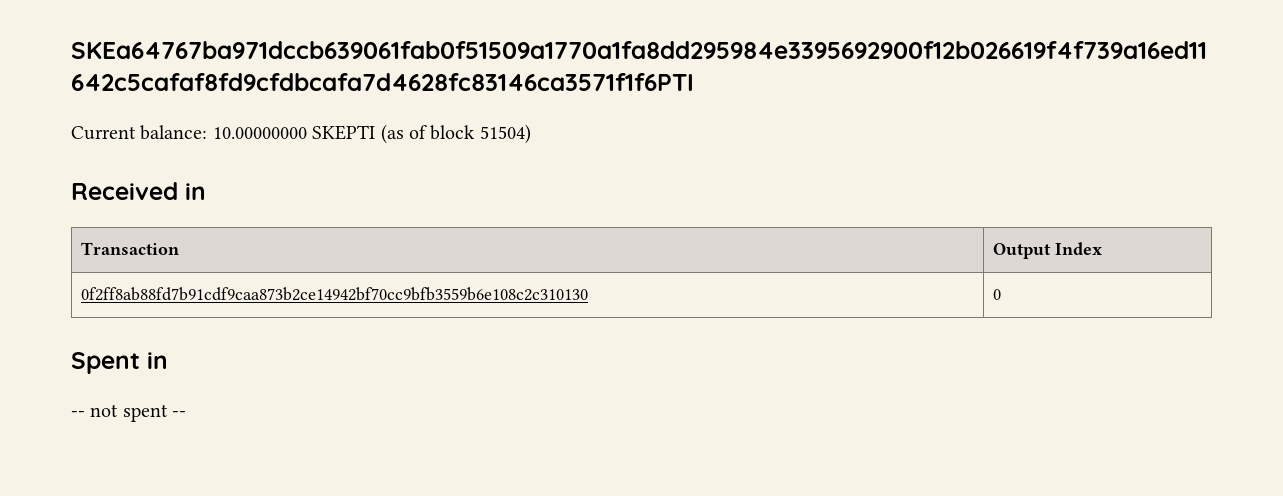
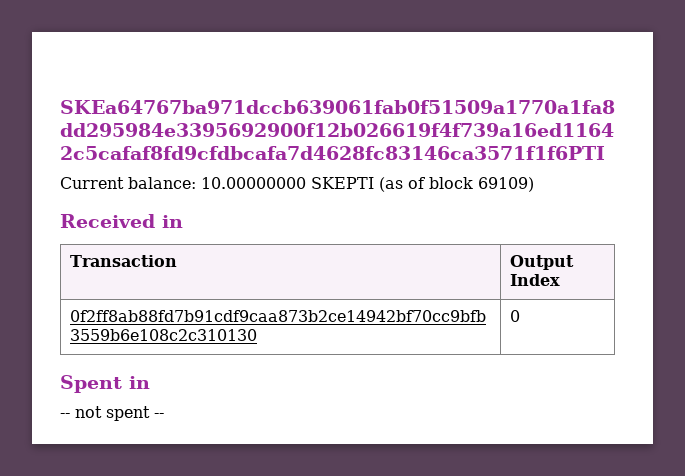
- Current balance: 10.00000000 SKEPTI (as of block 51504)
+ Current balance: 10.00000000 SKEPTI (as of block 69109)

